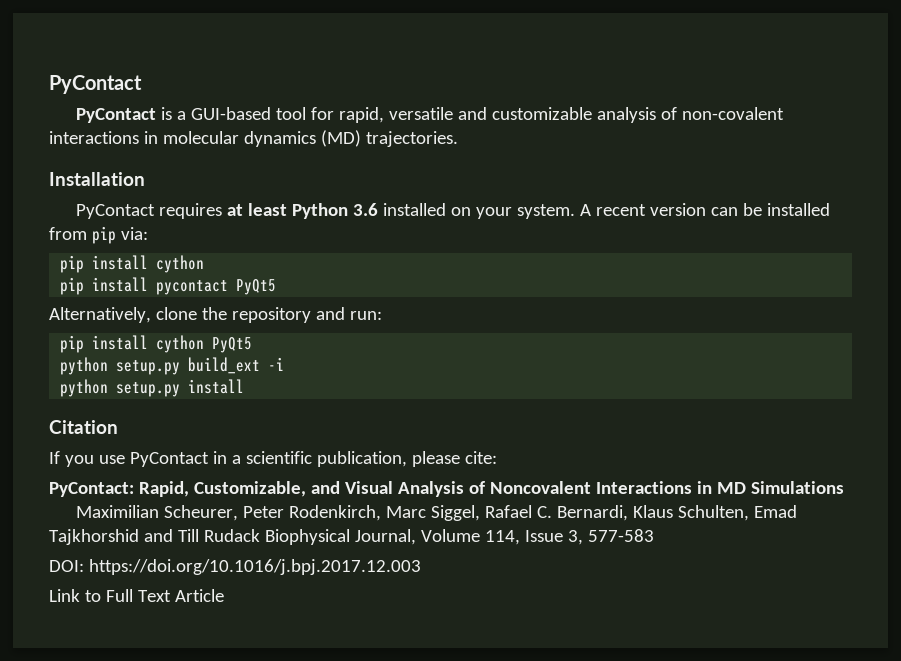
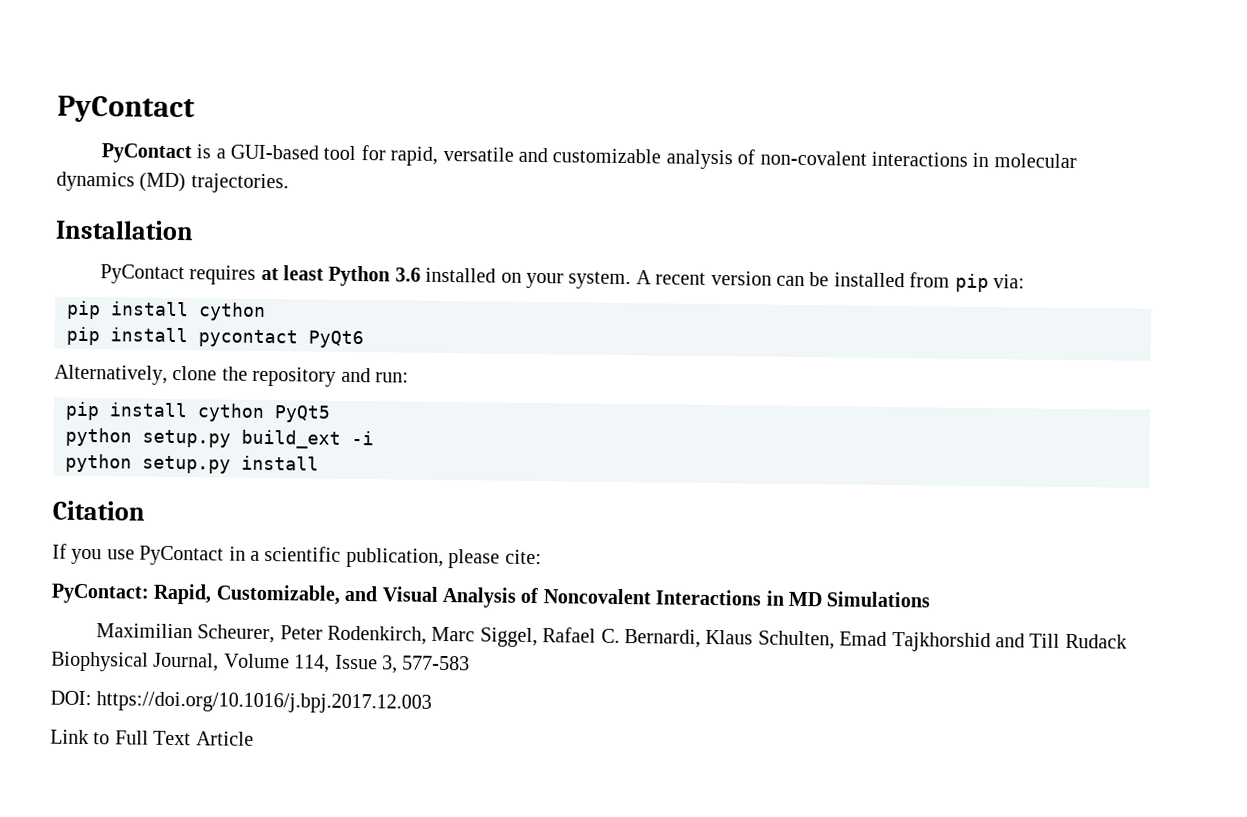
- pip install pycontact PyQt5
+ pip install pycontact PyQt6

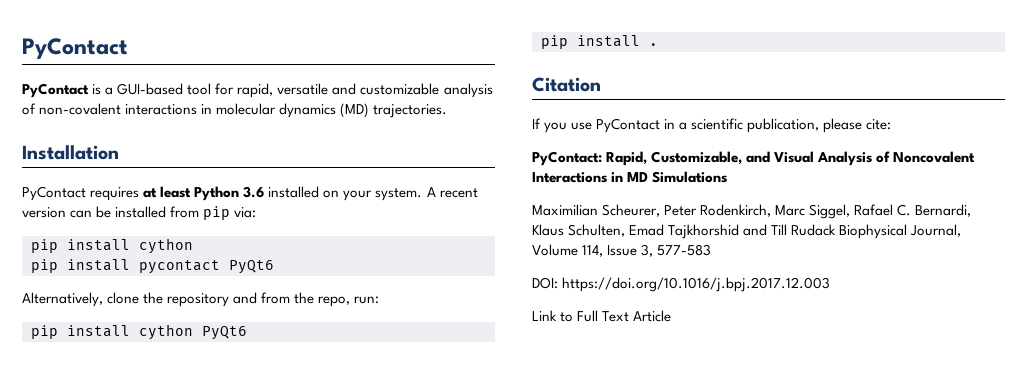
- Alternatively, clone the repository and run:
+ Alternatively, clone the repository and from the repo, run:
- pip install cython PyQt5
- python setup.py build_ext -i
- python setup.py install
+ pip install cython PyQt6
+ pip install .

